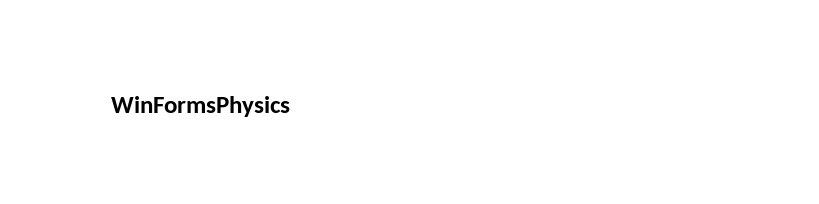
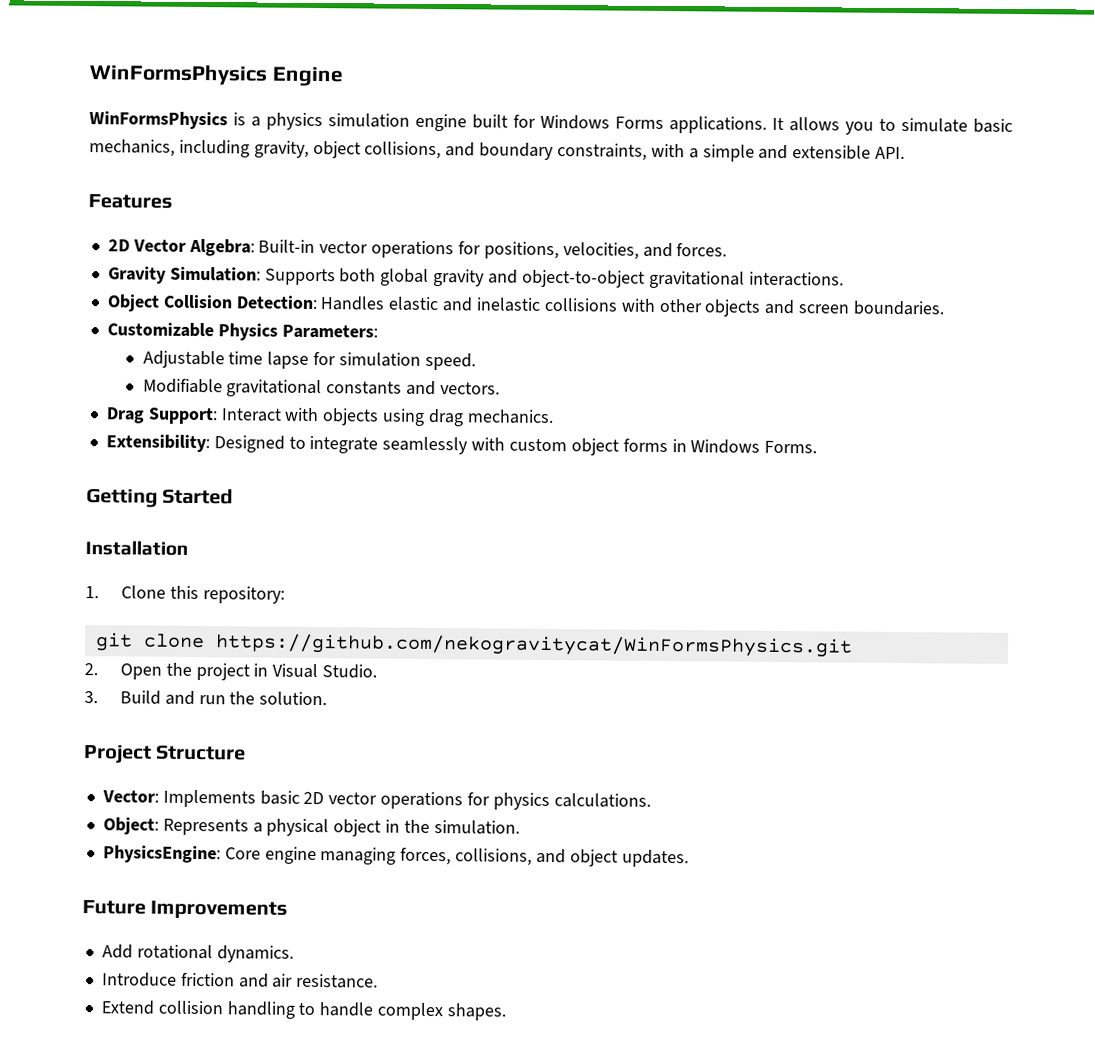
- WinFormsPhysics
+ WinFormsPhysics Engine
+ WinFormsPhysics is a physics simulation engine built for Windows Forms applications. It allows you to simulate basic mechanics, including gravity, object collisions, and boundary constraints, with a simple and extensible API.
+ Features
+ 2D Vector Algebra: Built-in vector operations for positions, velocities, and forces.
+ Gravity Simulation: Supports both global gravity and object-to-object gravitational interactions.
+ Object Collision Detection: Handles elastic and inelastic collisions with other objects and screen boundaries.
+ Customizable Physics Parameters:
+ Adjustable time lapse for simulation speed.
+ Modifiable gravitational constants and vectors.
+ Drag Support: Interact with objects using drag mechanics.
+ Extensibility: Designed to integrate seamlessly with custom object forms in Windows Forms.
+ Getting Started
+ Installation
+ 1. Clone this repository:
+ git clone https://github.com/nekogravitycat/WinFormsPhysics.git
+ 2. Open the project in Visual Studio.
+ 3. Build and run the solution.
+ Project Structure
+ Vector: Implements basic 2D vector operations for physics calculations.
+ Object: Represents a physical object in the simulation.
+ PhysicsEngine: Core engine managing forces, collisions, and object updates.
+ Future Improvements
+ Add rotational dynamics.
+ Introduce friction and air resistance.
+ Extend collision handling to handle complex shapes.

